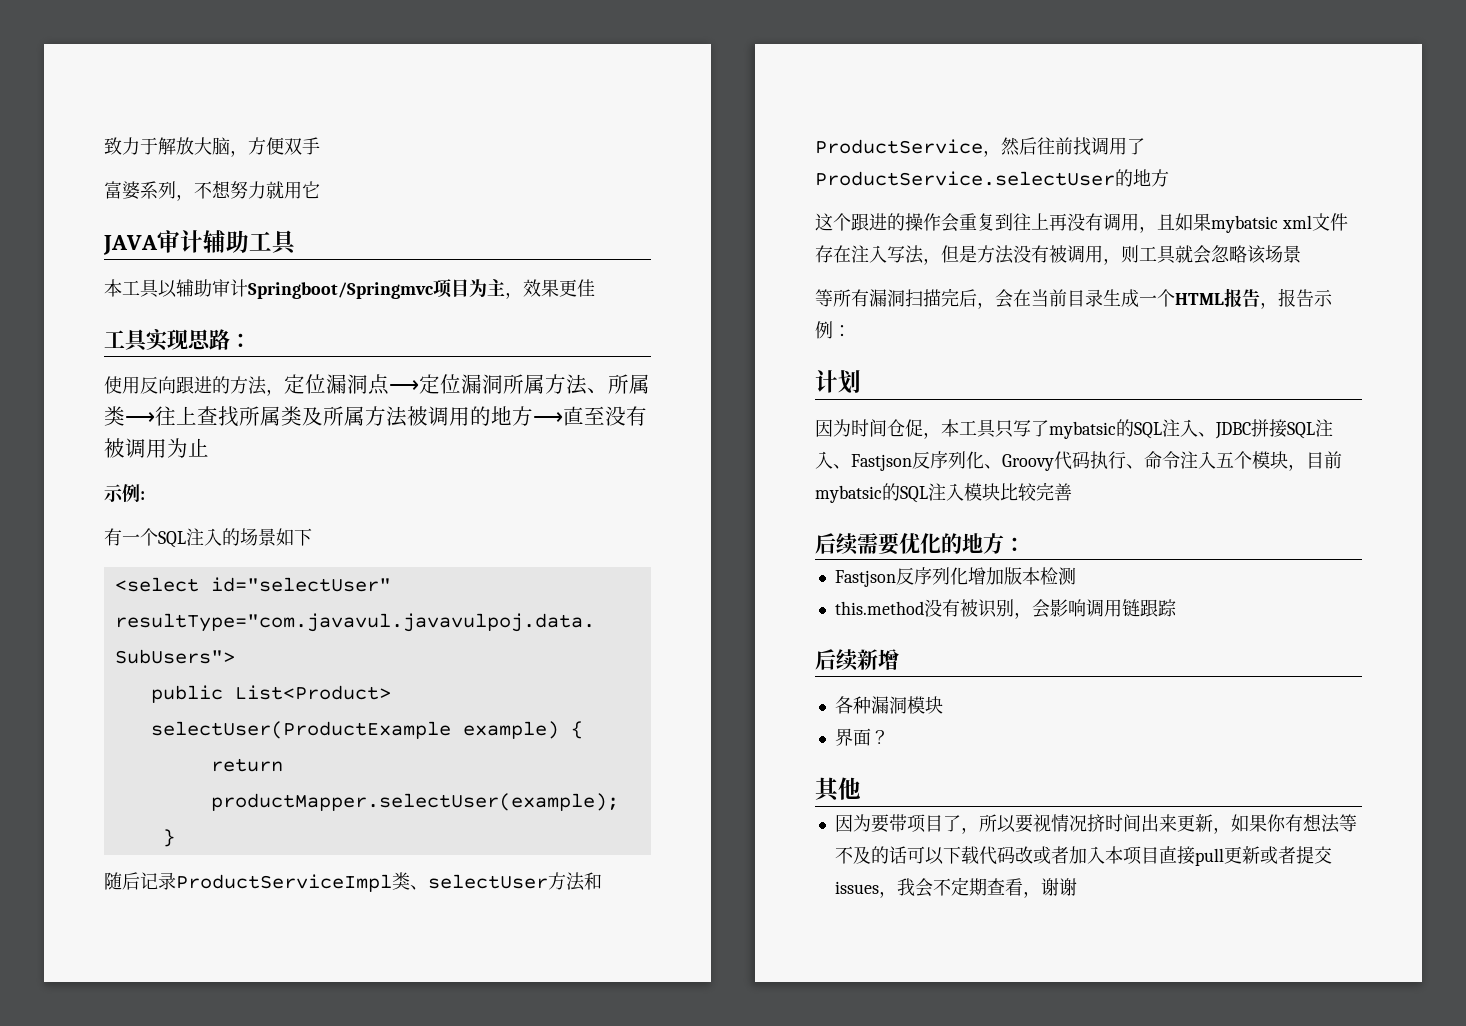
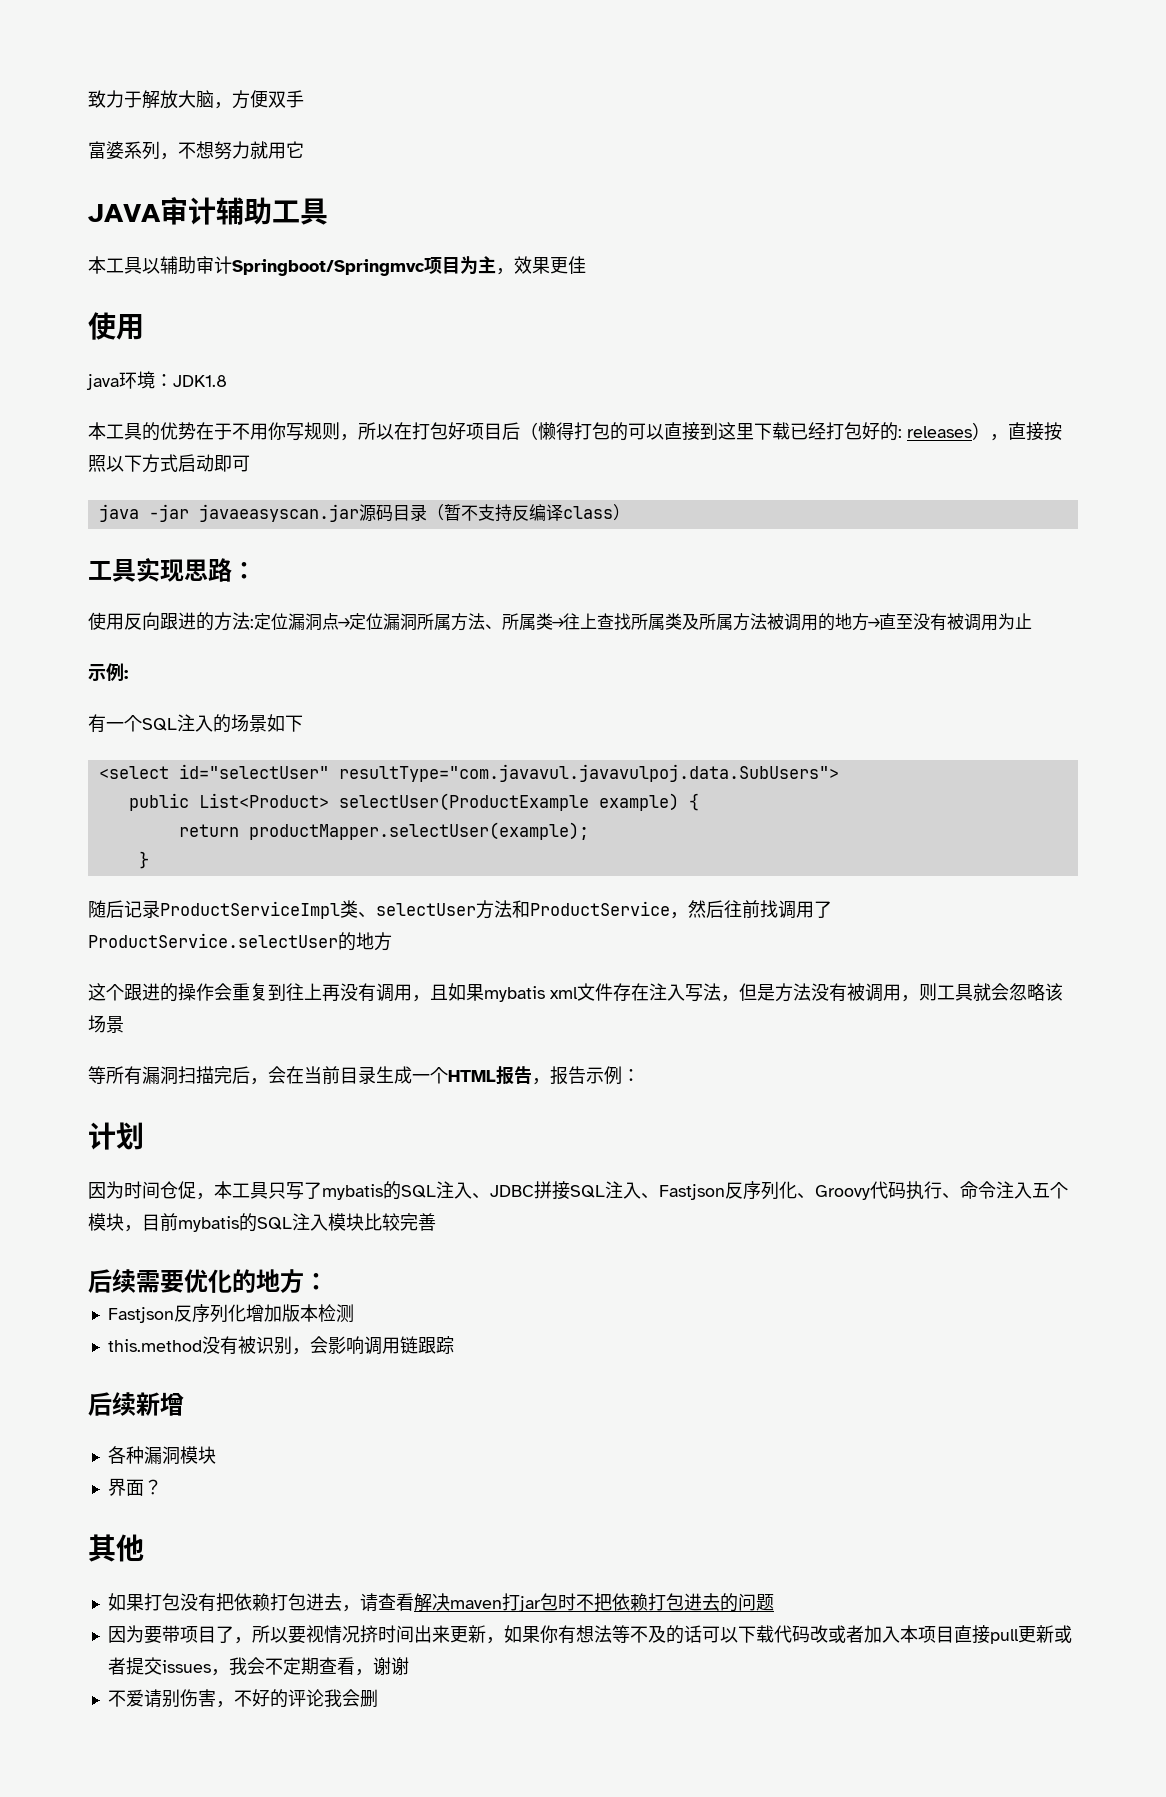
  本工具以辅助审计Springboot/Springmvc项目为主，效果更佳
+ 使用
+ java环境：JDK1.8
+ 本工具的优势在于不用你写规则，所以在打包好项目后（懒得打包的可以直接到这里下载已经打包好的: releases），直接按照以下方式启动即可
+ java -jar javaeasyscan.jar源码目录（暂不支持反编译class）
- 使用反向跟进的方法，定位漏洞点⟶定位漏洞所属方法、所属类⟶往上查找所属类及所属方法被调用的地方⟶直至没有被调用为止
+ 使用反向跟进的方法:定位漏洞点⟶定位漏洞所属方法、所属类⟶往上查找所属类及所属方法被调用的地方⟶直至没有被调用为止
- 这个跟进的操作会重复到往上再没有调用，且如果mybatsic xml文件存在注入写法，但是方法没有被调用，则工具就会忽略该场景
+ 这个跟进的操作会重复到往上再没有调用，且如果mybatis xml文件存在注入写法，但是方法没有被调用，则工具就会忽略该场景
- 因为时间仓促，本工具只写了mybatsic的SQL注入、JDBC拼接SQL注入、Fastjson反序列化、Groovy代码执行、命令注入五个模块，目前mybatsic的SQL注入模块比较完善
+ 因为时间仓促，本工具只写了mybatis的SQL注入、JDBC拼接SQL注入、Fastjson反序列化、Groovy代码执行、命令注入五个模块，目前mybatis的SQL注入模块比较完善
+ 如果打包没有把依赖打包进去，请查看解决maven打jar包时不把依赖打包进去的问题
+ 不爱请别伤害，不好的评论我会删

